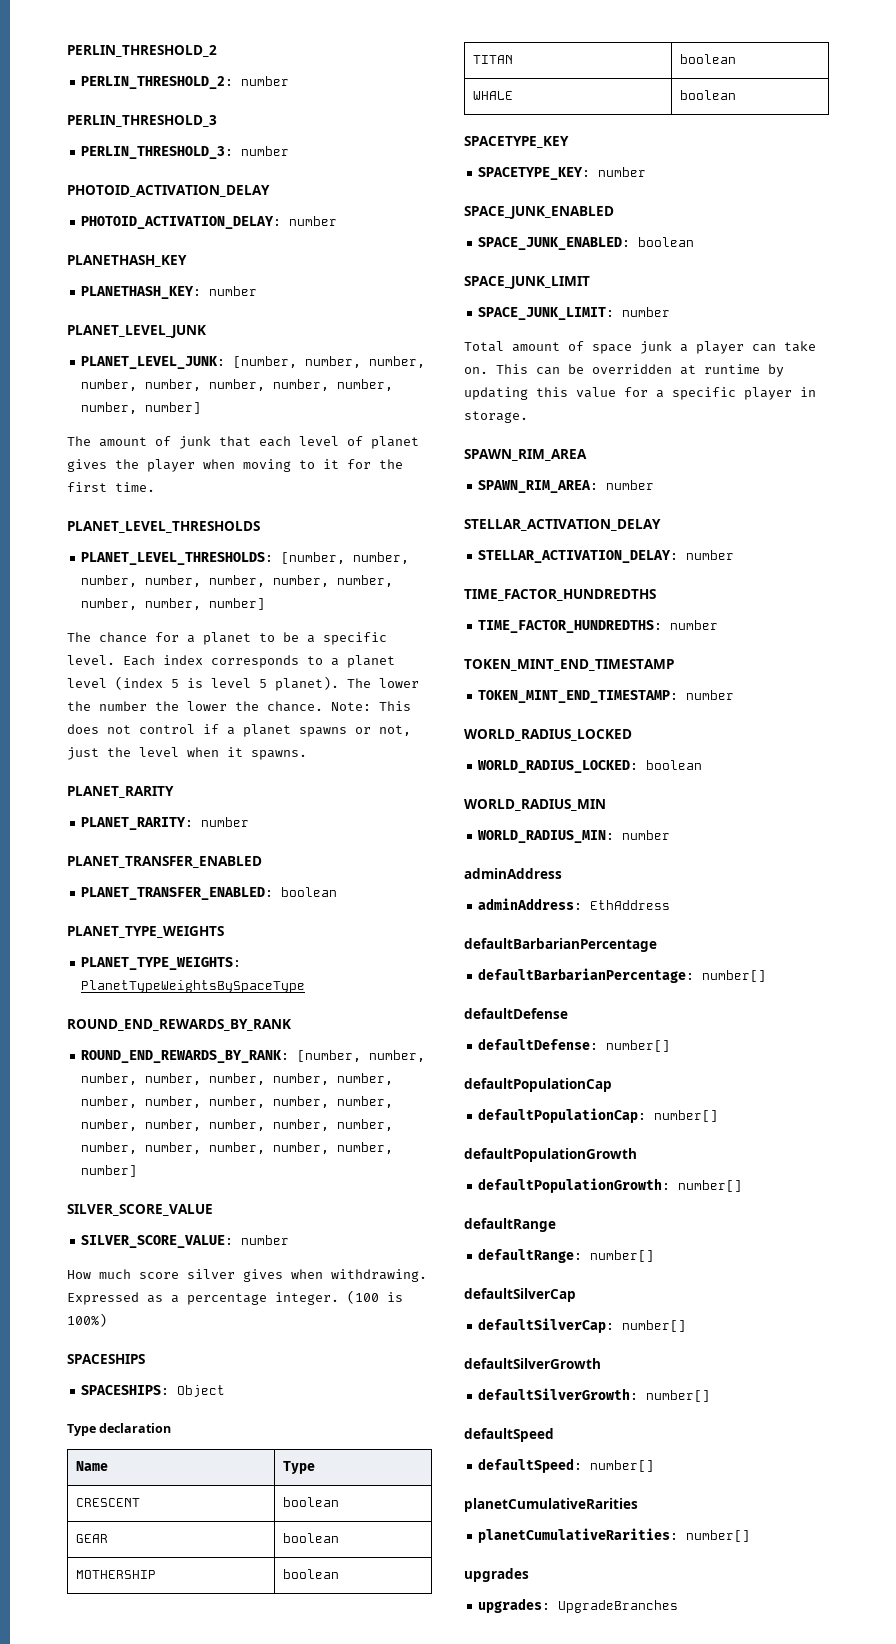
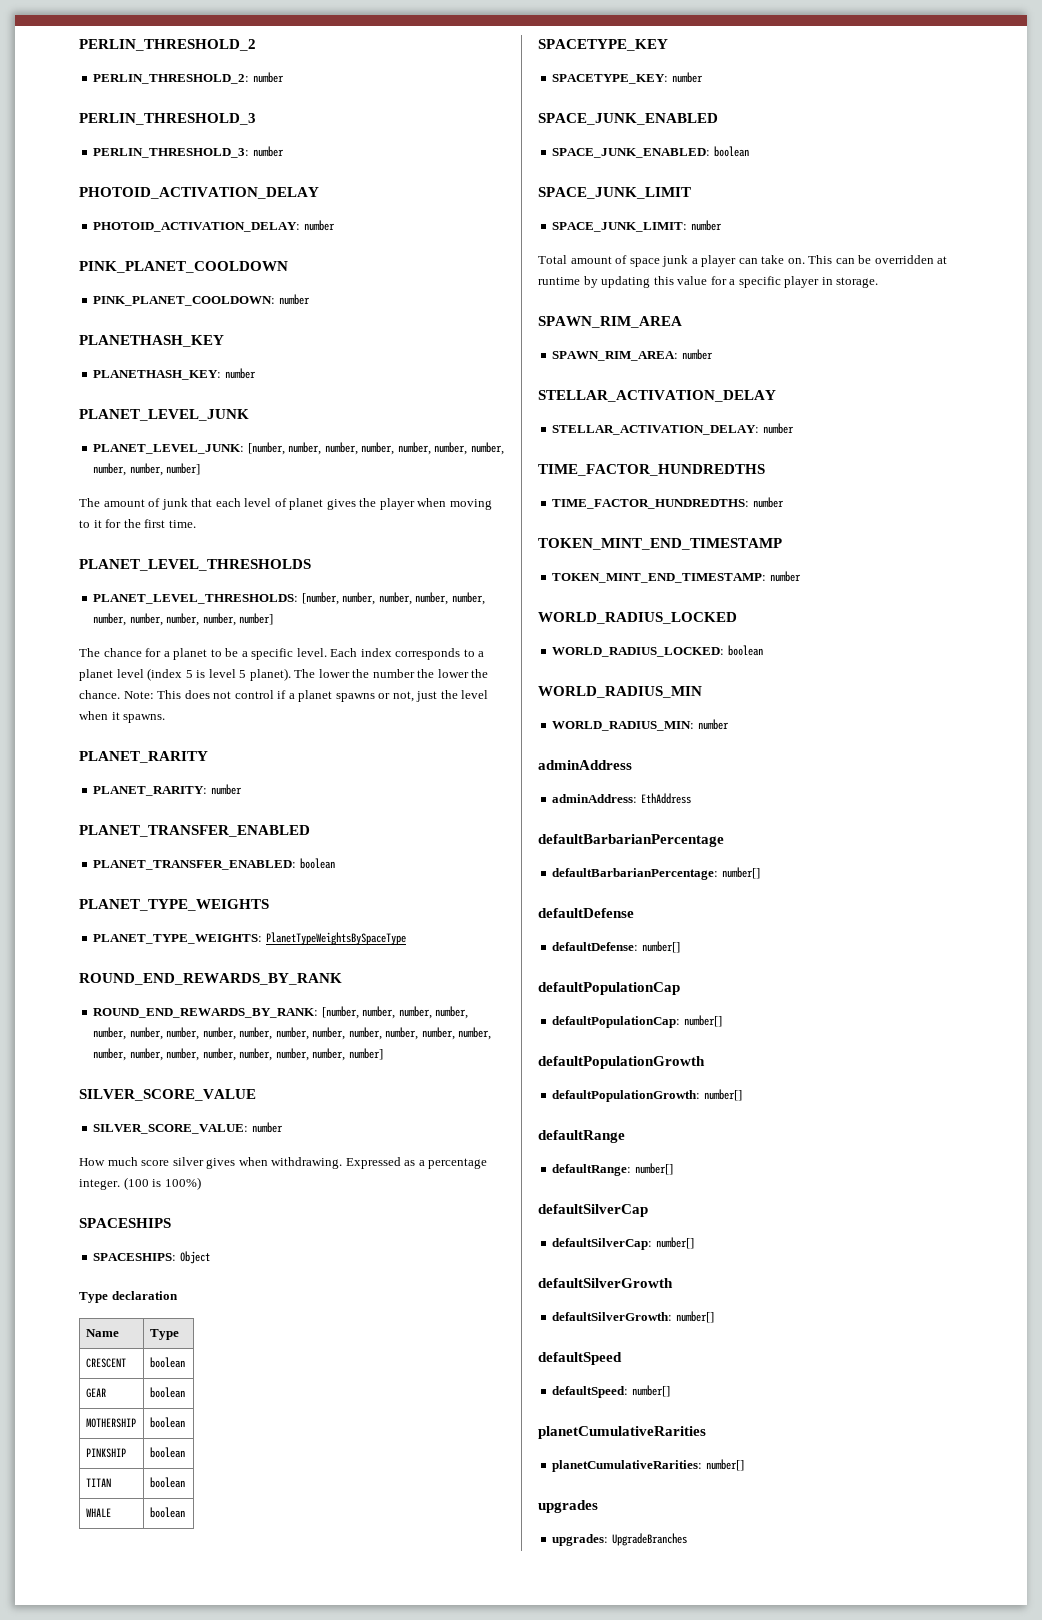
+ PINK_PLANET_COOLDOWN
+ PINK_PLANET_COOLDOWN: number
+ PINKSHIP | boolean

